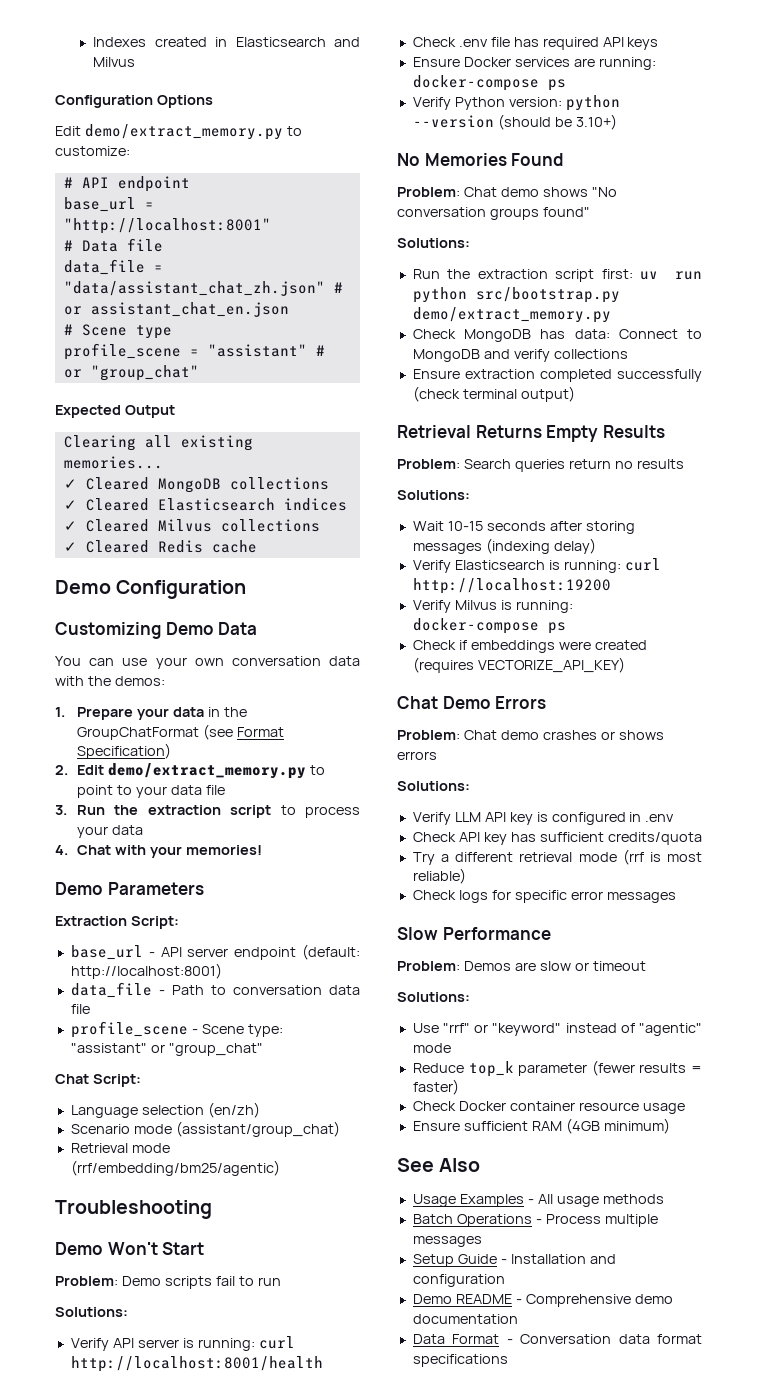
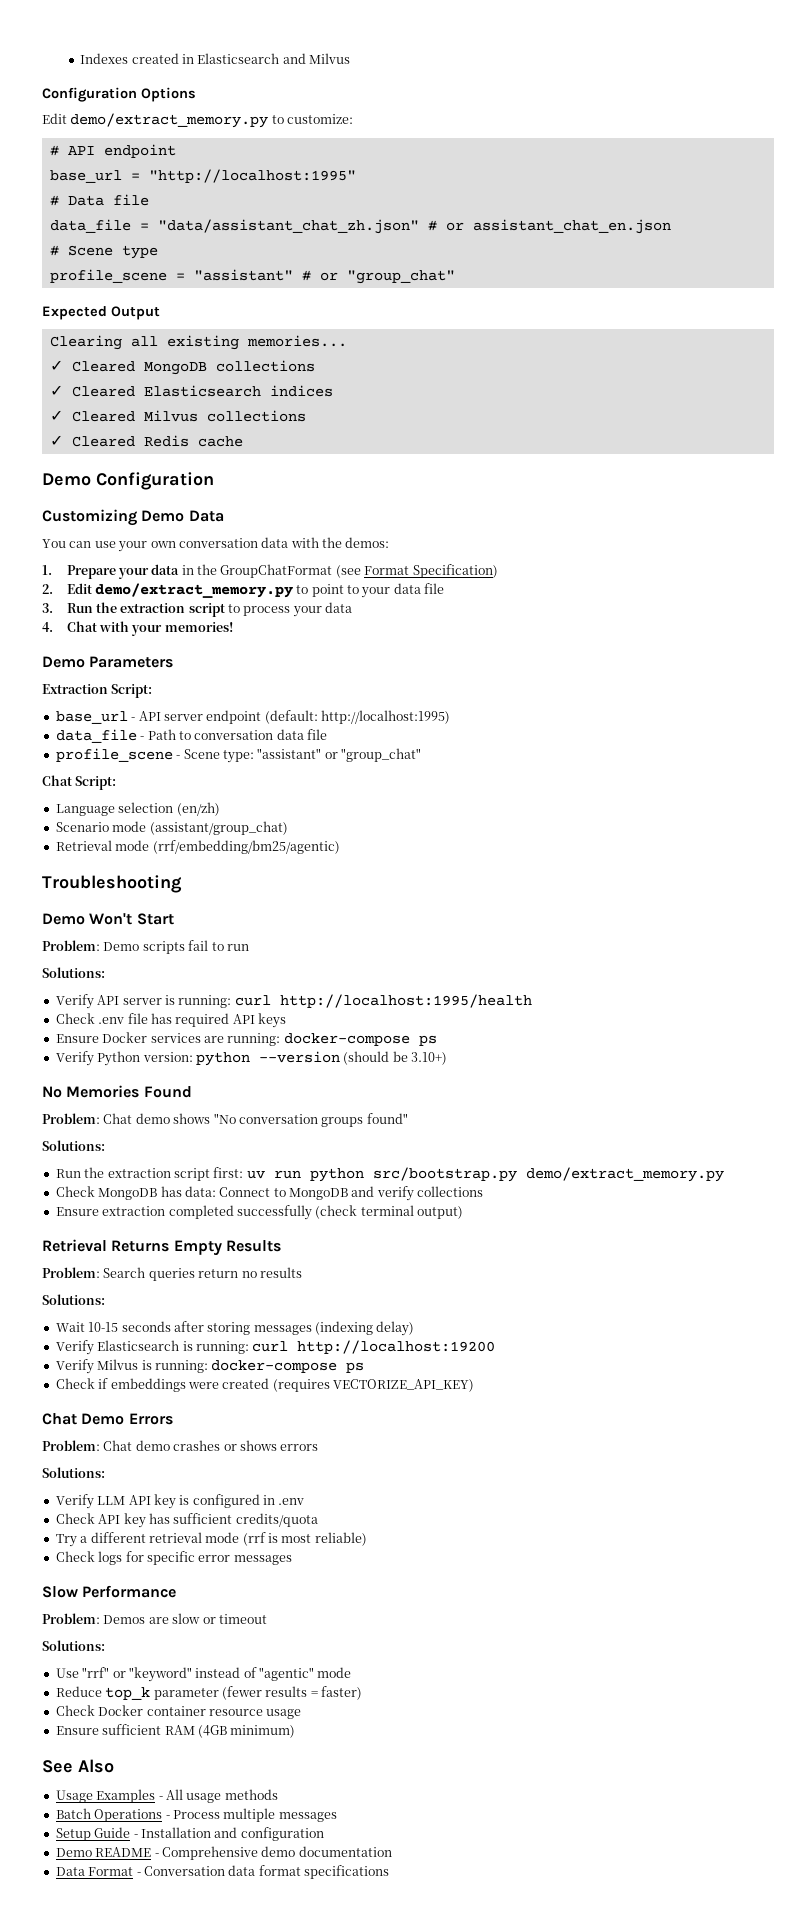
- base_url = "http://localhost:8001"
+ base_url = "http://localhost:1995"
- base_url - API server endpoint (default: http://localhost:8001)
+ base_url - API server endpoint (default: http://localhost:1995)
- Verify API server is running: curl http://localhost:8001/health
+ Verify API server is running: curl http://localhost:1995/health

